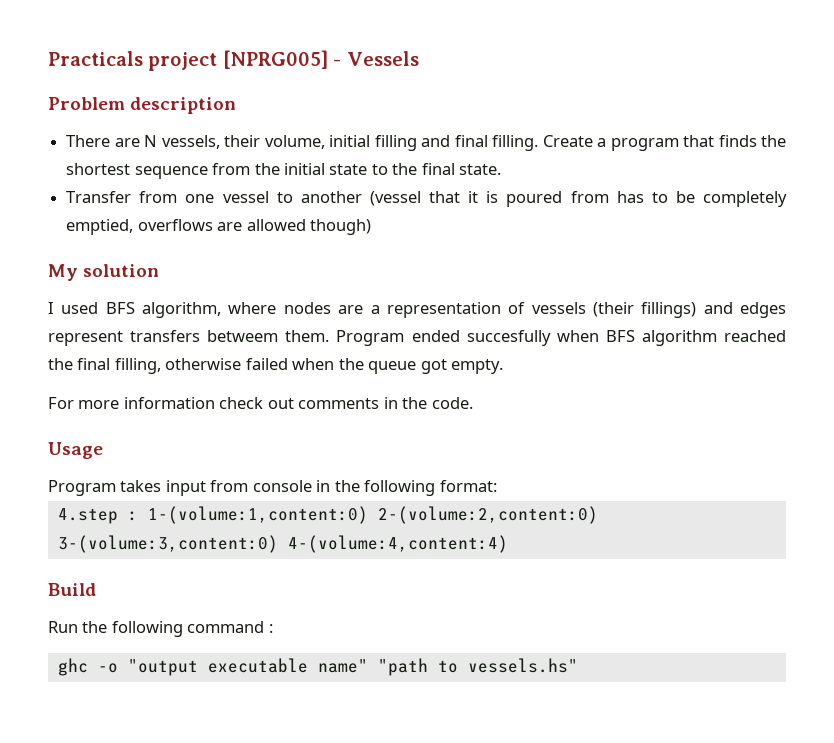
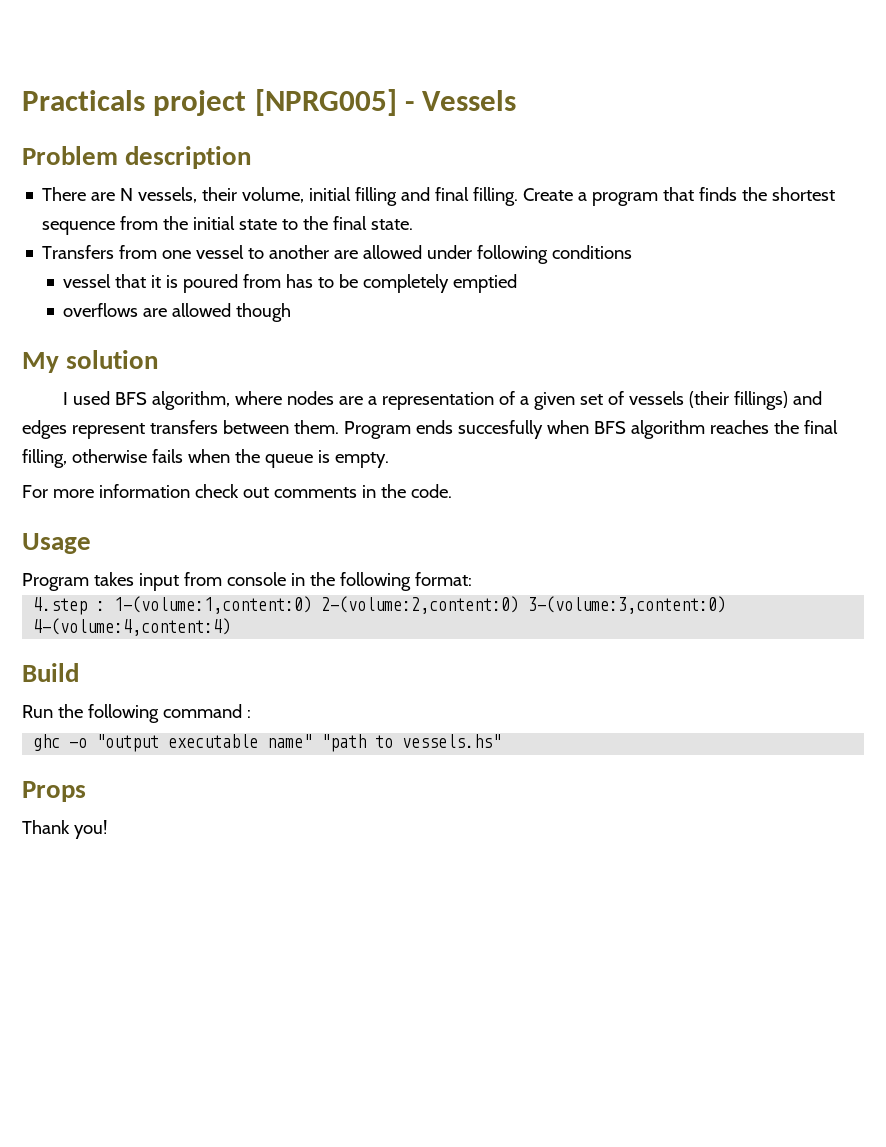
- Transfer from one vessel to another (vessel that it is poured from has to be completely emptied, overflows are allowed though)
+ Transfers from one vessel to another are allowed under following conditions
+ vessel that it is poured from has to be completely emptied
+ overflows are allowed though
- I used BFS algorithm, where nodes are a representation of vessels (their fillings) and edges represent transfers betweem them.
+ I used BFS algorithm, where nodes are a representation of a given set of vessels (their fillings) and edges represent transfers between them.
- Program ended succesfully when BFS algorithm reached the final filling, otherwise failed when the queue got empty.
+ Program ends succesfully when BFS algorithm reaches the final filling, otherwise fails when the queue is empty.
+ Props
+ Thank you!

